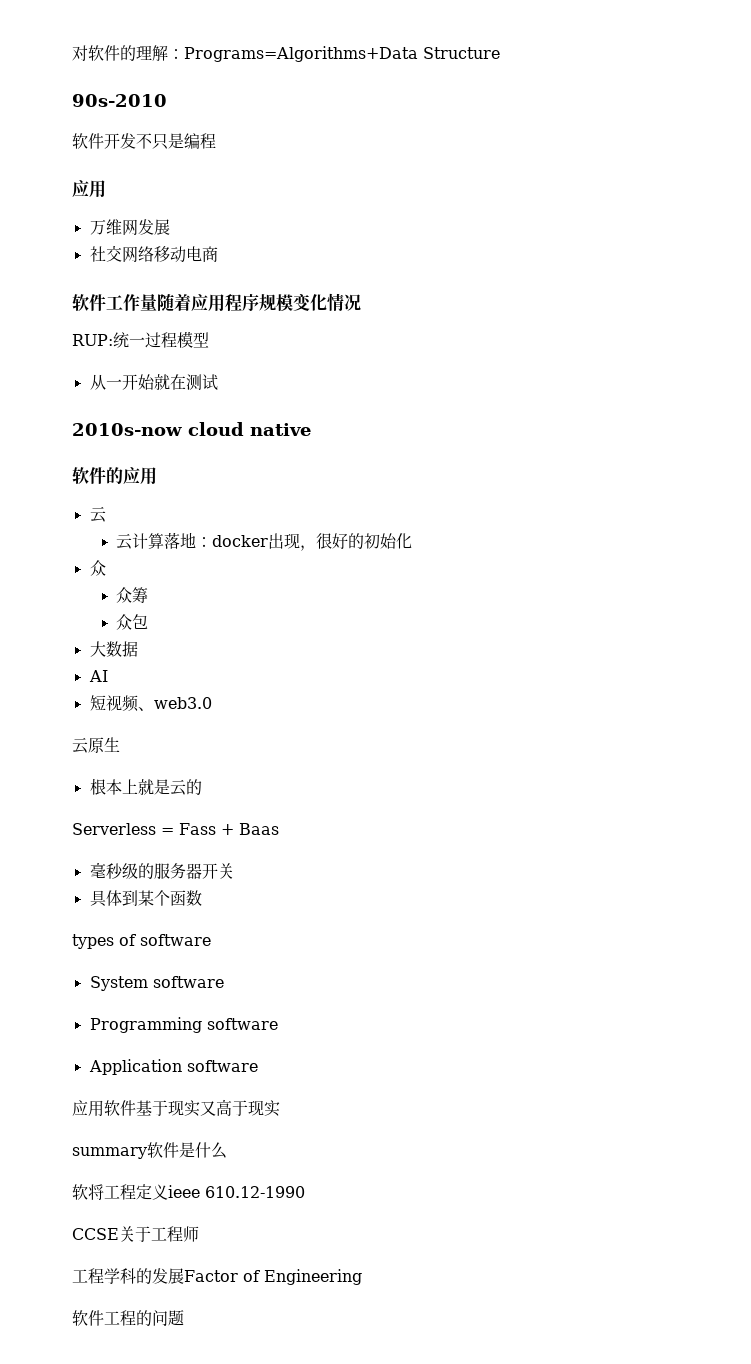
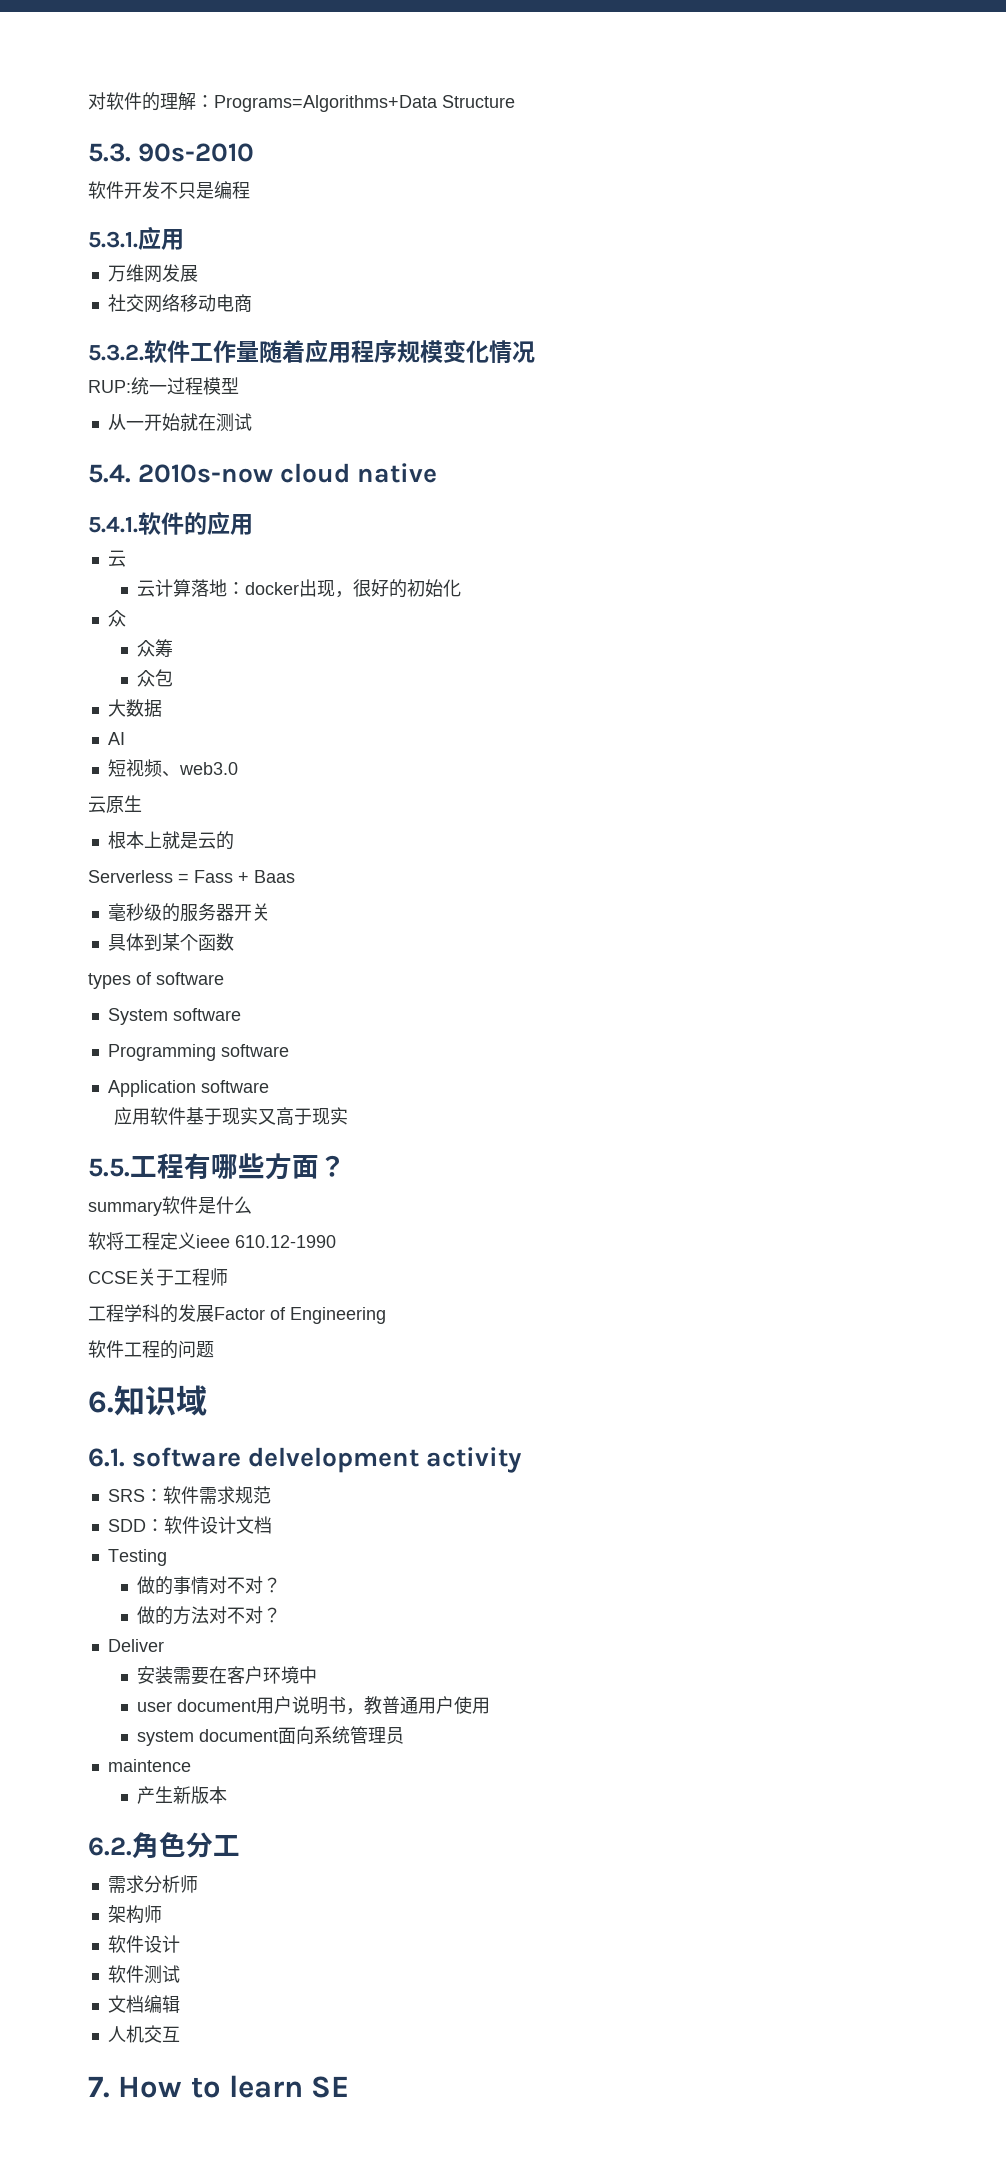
- 90s-2010
+ 5.3. 90s-2010
  软件开发不只是编程
- 应用
+ 5.3.1.应用
- 软件工作量随着应用程序规模变化情况
+ 5.3.2.软件工作量随着应用程序规模变化情况
- 2010s-now cloud native
+ 5.4. 2010s-now cloud native
- 软件的应用
+ 5.4.1.软件的应用
+ 5.5.工程有哪些方面？
+ 6.知识域
+ 6.1. software delvelopment activity
+ SRS：软件需求规范
+ SDD：软件设计文档
+ Testing
+ 做的事情对不对？
+ 做的方法对不对？
+ Deliver
+ 安装需要在客户环境中
+ user document用户说明书，教普通用户使用
+ system document面向系统管理员
+ maintence
+ 产生新版本
+ 6.2.角色分工
+ 需求分析师
+ 架构师
+ 软件设计
+ 软件测试
+ 文档编辑
+ 人机交互
+ 7. How to learn SE

